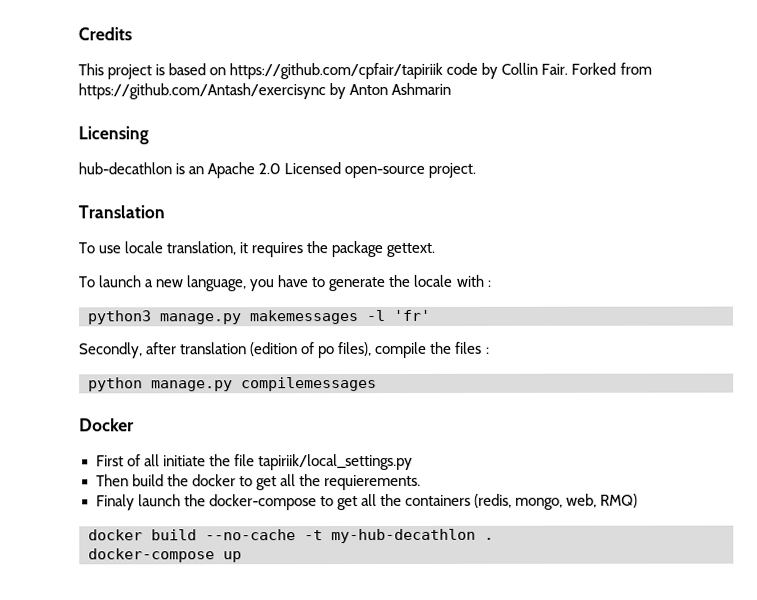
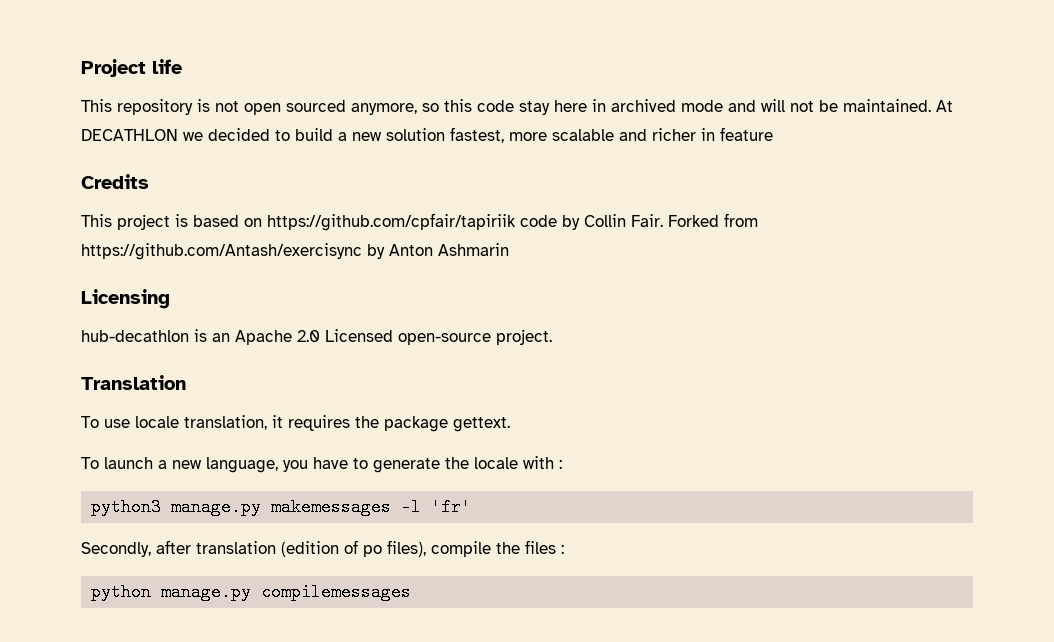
+ Project life
+ This repository is not open sourced anymore, so this code stay here in archived mode and will not be maintained. At DECATHLON we decided to build a new solution fastest, more scalable and richer in feature
- Docker
- First of all initiate the file tapiriik/local_settings.py
- Then build the docker to get all the requierements.
- Finaly launch the docker-compose to get all the containers (redis, mongo, web, RMQ)
- docker build --no-cache -t my-hub-decathlon .
- docker-compose up

